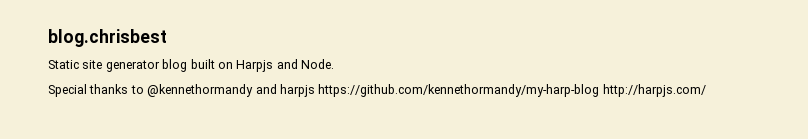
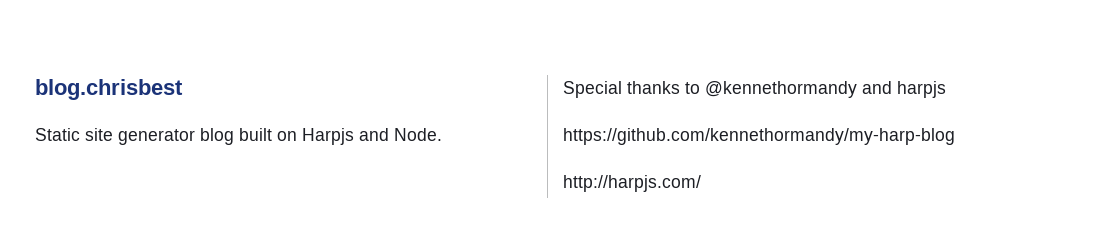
- Special thanks to @kennethormandy and harpjs https://github.com/kennethormandy/my-harp-blog http://harpjs.com/
+ Special thanks to @kennethormandy and harpjs
+ https://github.com/kennethormandy/my-harp-blog
+ http://harpjs.com/

